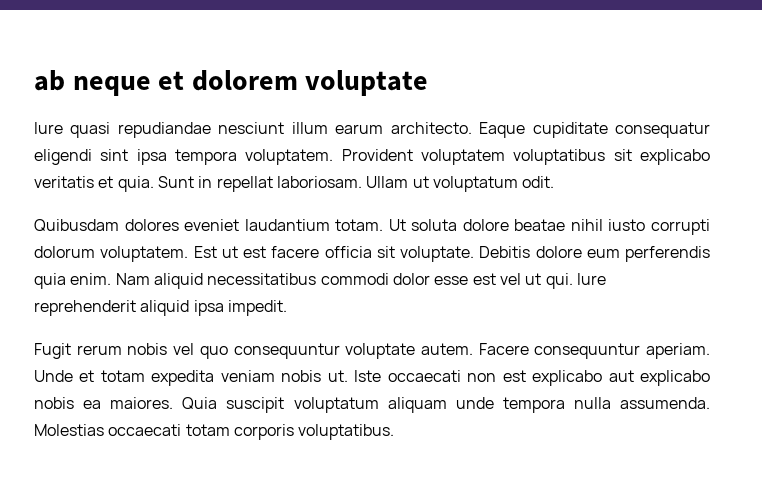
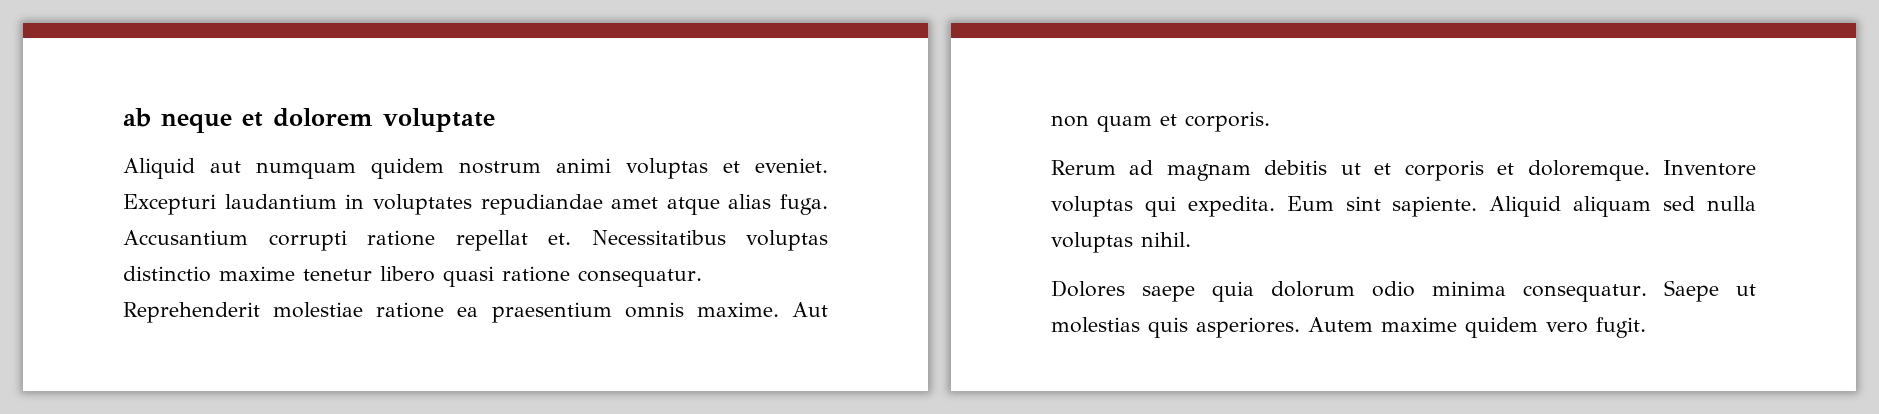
- Iure quasi repudiandae nesciunt illum earum architecto. Eaque cupiditate consequatur eligendi sint ipsa tempora voluptatem. Provident voluptatem voluptatibus sit explicabo veritatis et quia. Sunt in repellat laboriosam. Ullam ut voluptatum odit.
- Quibusdam dolores eveniet laudantium totam. Ut soluta dolore beatae nihil iusto corrupti dolorum voluptatem. Est ut est facere officia sit voluptate. Debitis dolore eum perferendis quia enim. Nam aliquid necessitatibus commodi dolor esse est vel ut qui. Iure reprehenderit aliquid ipsa impedit.
- Fugit rerum nobis vel quo consequuntur voluptate autem. Facere consequuntur aperiam. Unde et totam expedita veniam nobis ut. Iste occaecati non est explicabo aut explicabo nobis ea maiores. Quia suscipit voluptatum aliquam unde tempora nulla assumenda. Molestias occaecati totam corporis voluptatibus.
+ Aliquid aut numquam quidem nostrum animi voluptas et eveniet. Excepturi laudantium in voluptates repudiandae amet atque alias fuga. Accusantium corrupti ratione repellat et. Necessitatibus voluptas distinctio maxime tenetur libero quasi ratione consequatur. Reprehenderit molestiae ratione ea praesentium omnis maxime. Aut non quam et corporis.
+ Rerum ad magnam debitis ut et corporis et doloremque. Inventore voluptas qui expedita. Eum sint sapiente. Aliquid aliquam sed nulla voluptas nihil.
+ Dolores saepe quia dolorum odio minima consequatur. Saepe ut molestias quis asperiores. Autem maxime quidem vero fugit.

